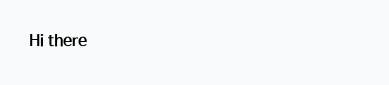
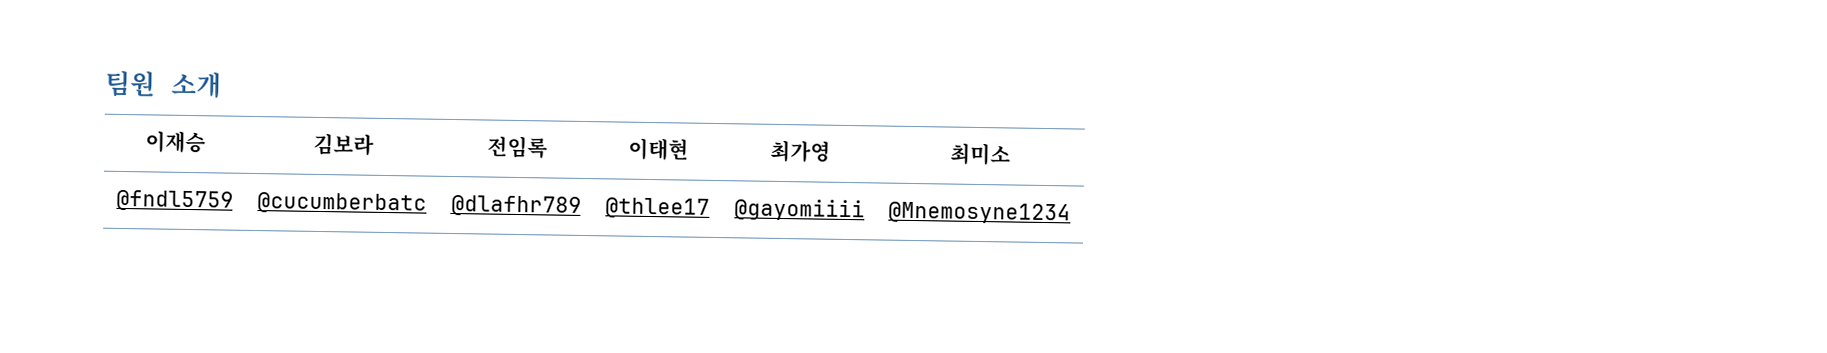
- Hi there
+ 팀원 소개
+ 이재승 | 김보라 | 전임록 | 이태현 | 최가영 | 최미소
+ @fndl5759 | @cucumberbatc | @dlafhr789 | @thlee17 | @gayomiiii | @Mnemosyne1234

